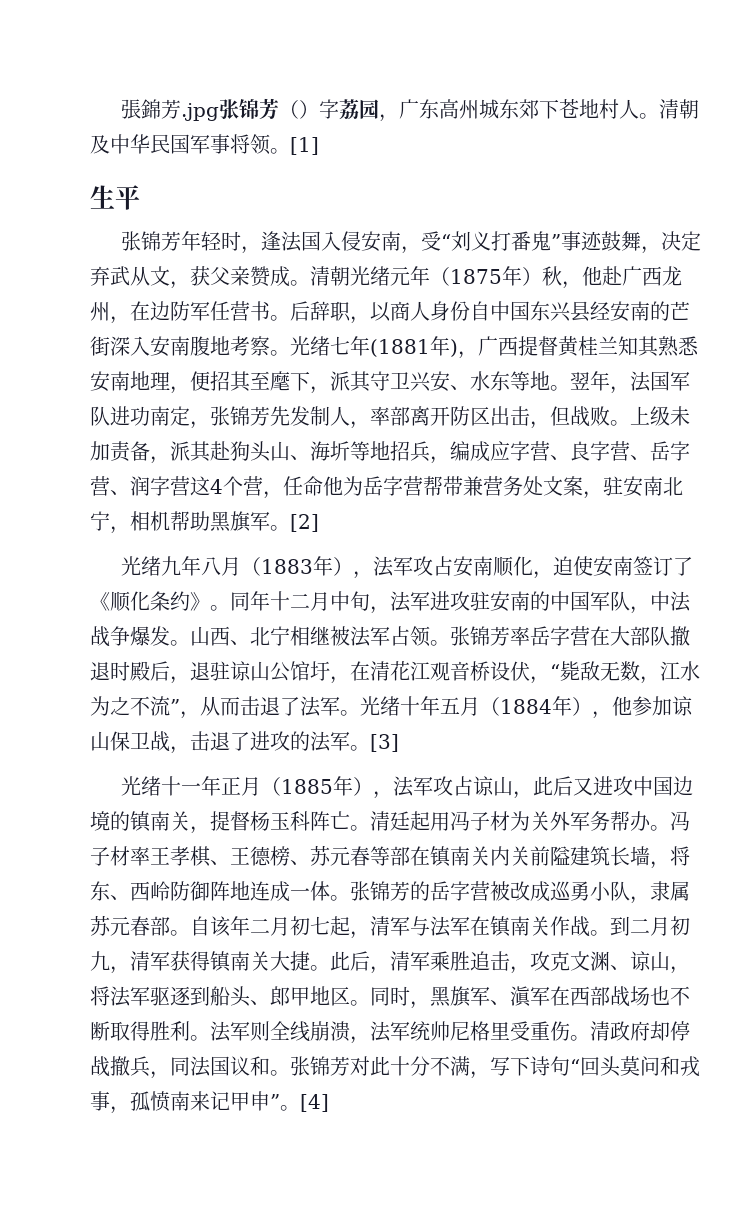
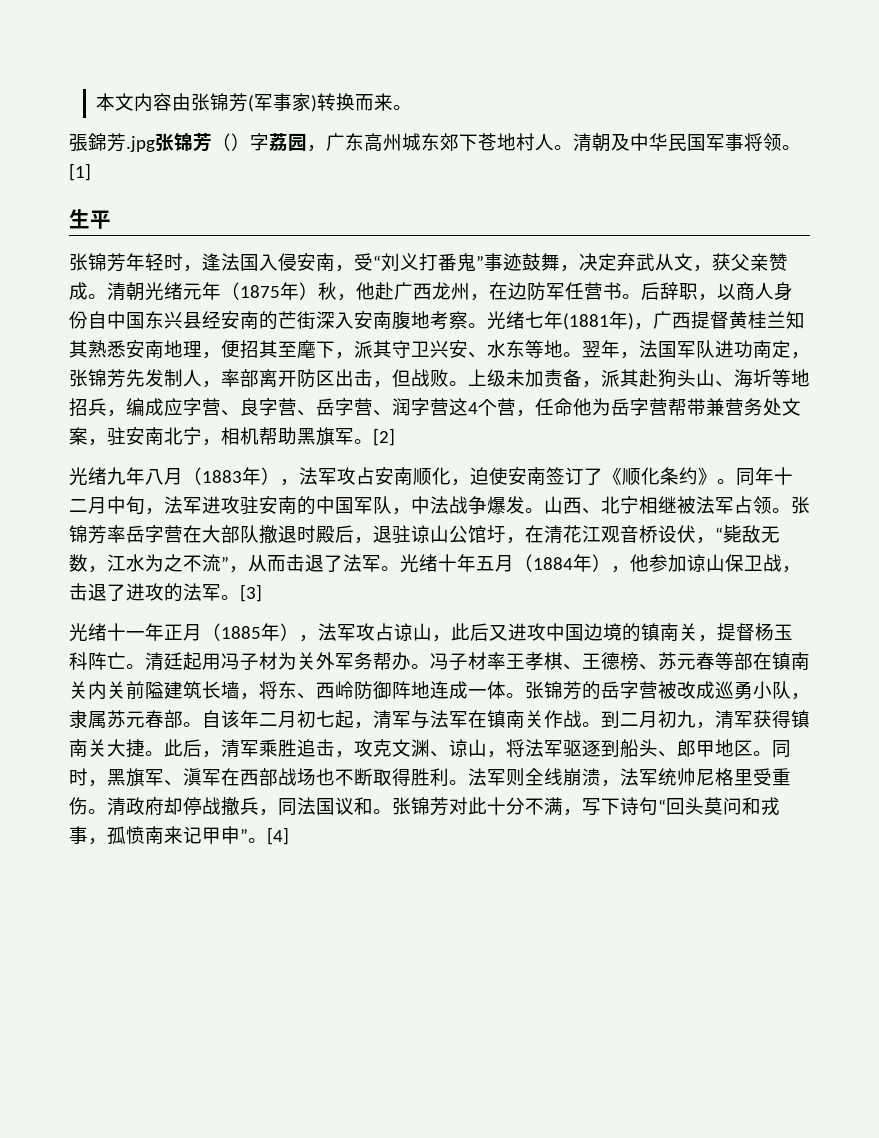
+ 本文内容由张锦芳(军事家)转换而来。

